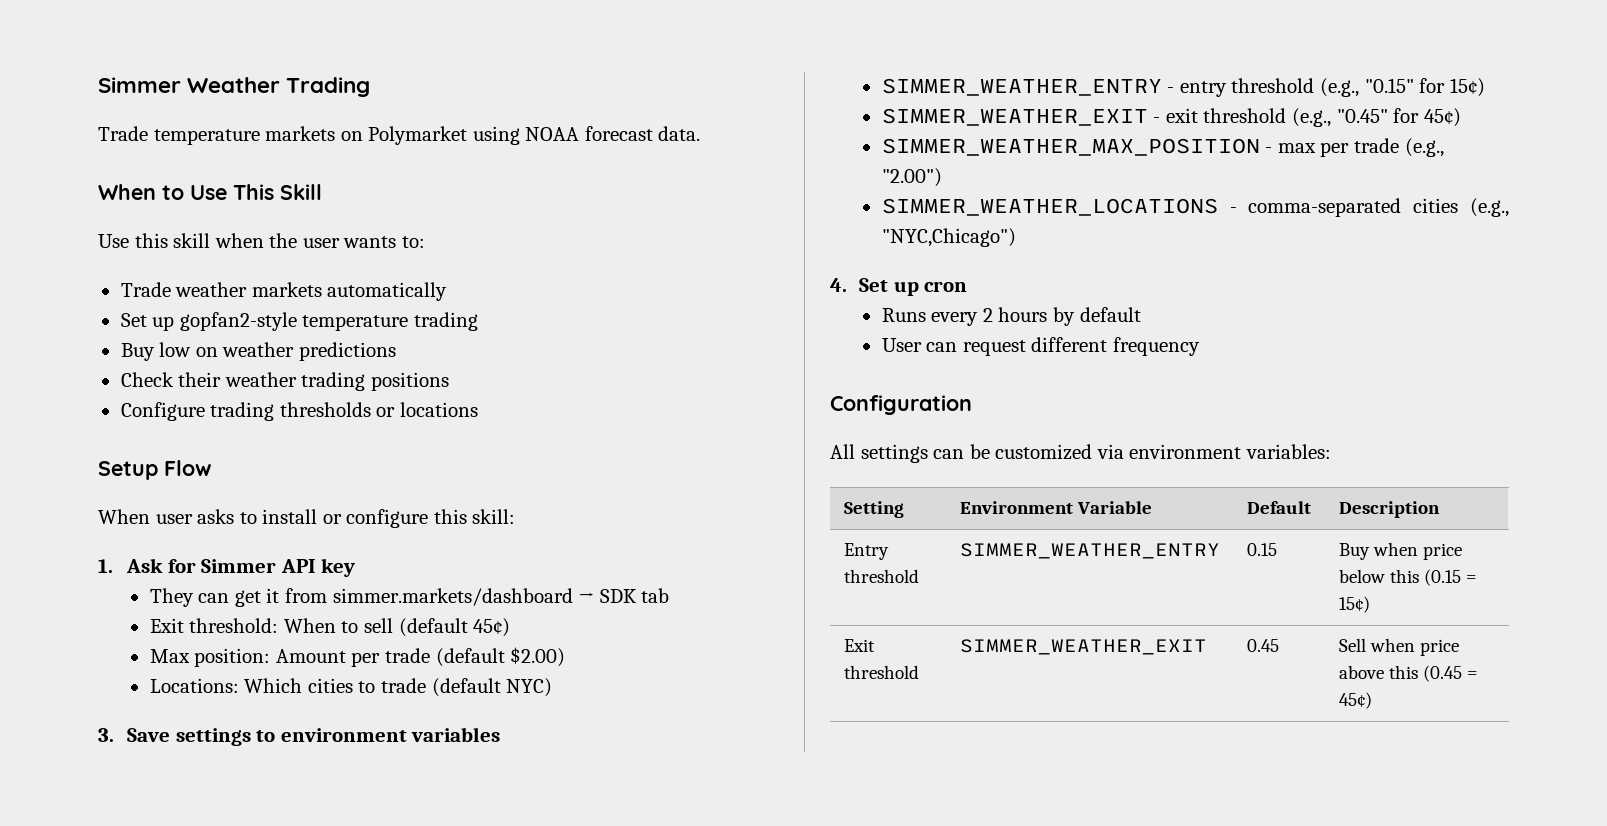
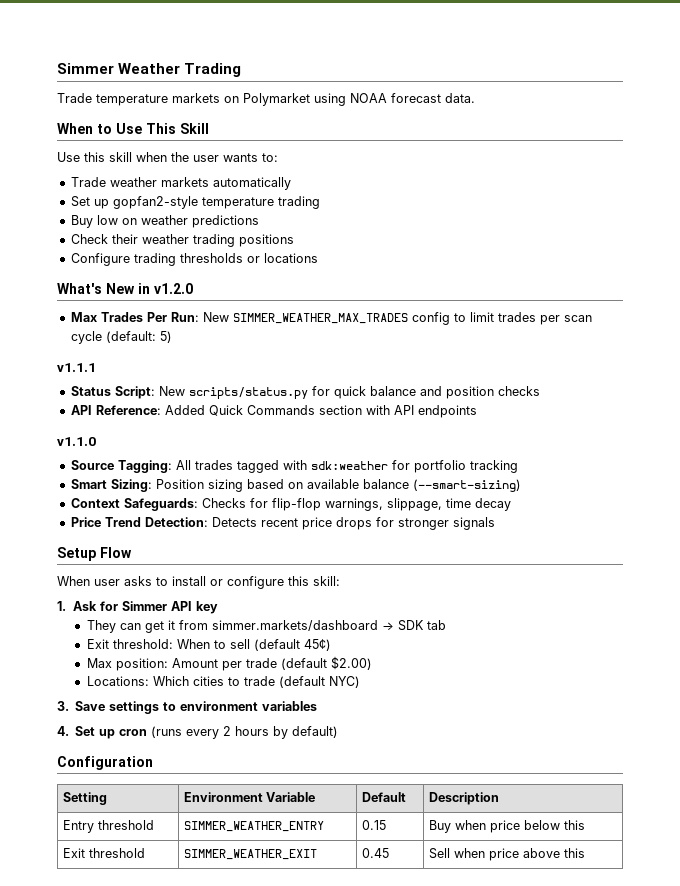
+ What's New in v1.2.0
+ Max Trades Per Run: New SIMMER_WEATHER_MAX_TRADES config to limit trades per scan cycle (default: 5)
+ v1.1.1
+ Status Script: New scripts/status.py for quick balance and position checks
+ API Reference: Added Quick Commands section with API endpoints
+ v1.1.0
+ Source Tagging: All trades tagged with sdk:weather for portfolio tracking
+ Smart Sizing: Position sizing based on available balance (--smart-sizing)
+ Context Safeguards: Checks for flip-flop warnings, slippage, time decay
+ Price Trend Detection: Detects recent price drops for stronger signals
- SIMMER_WEATHER_ENTRY - entry threshold (e.g., "0.15" for 15¢)
- SIMMER_WEATHER_EXIT - exit threshold (e.g., "0.45" for 45¢)
- SIMMER_WEATHER_MAX_POSITION - max per trade (e.g., "2.00")
- SIMMER_WEATHER_LOCATIONS - comma-separated cities (e.g., "NYC,Chicago")
- 4. Set up cron
- Runs every 2 hours by default
- User can request different frequency
+ 4. Set up cron (runs every 2 hours by default)
  Configuration
- All settings can be customized via environment variables:
- Entry threshold | SIMMER_WEATHER_ENTRY | 0.15 | Buy when price below this (0.15 = 15¢)
+ Entry threshold | SIMMER_WEATHER_ENTRY | 0.15 | Buy when price below this
- Exit threshold | SIMMER_WEATHER_EXIT | 0.45 | Sell when price above this (0.45 = 45¢)
+ Exit threshold | SIMMER_WEATHER_EXIT | 0.45 | Sell when price above this

